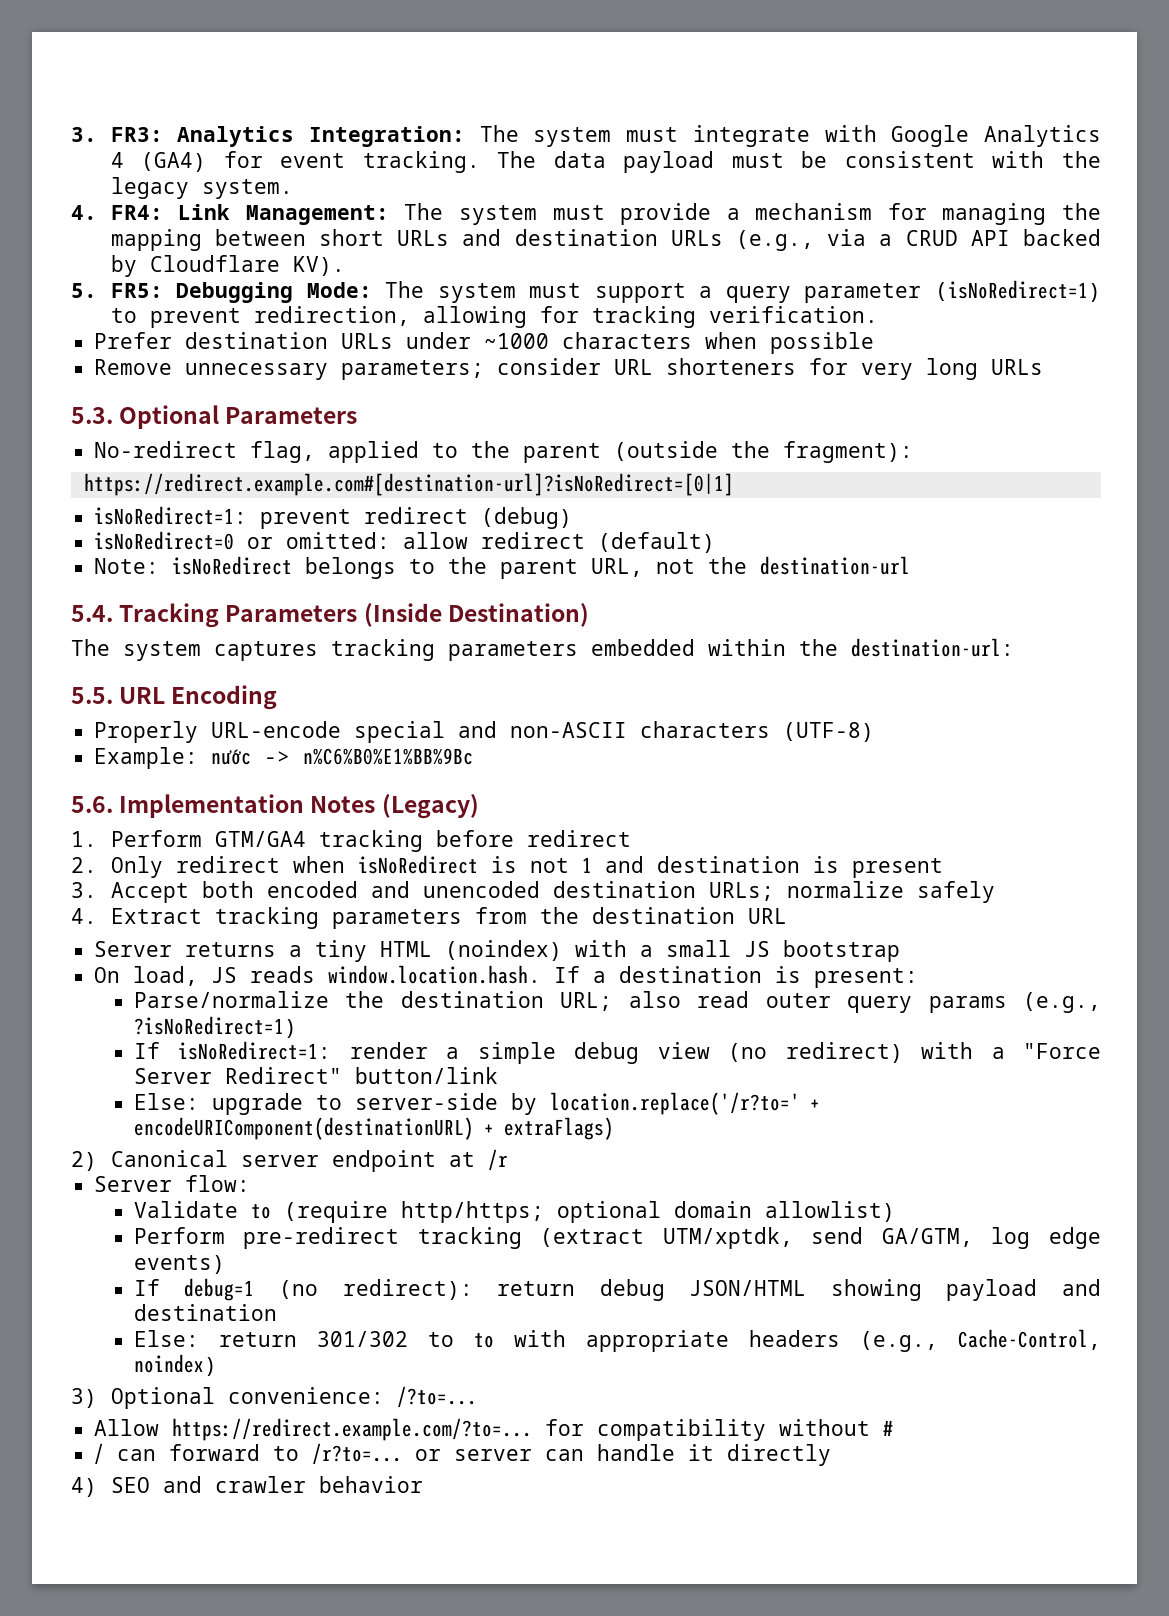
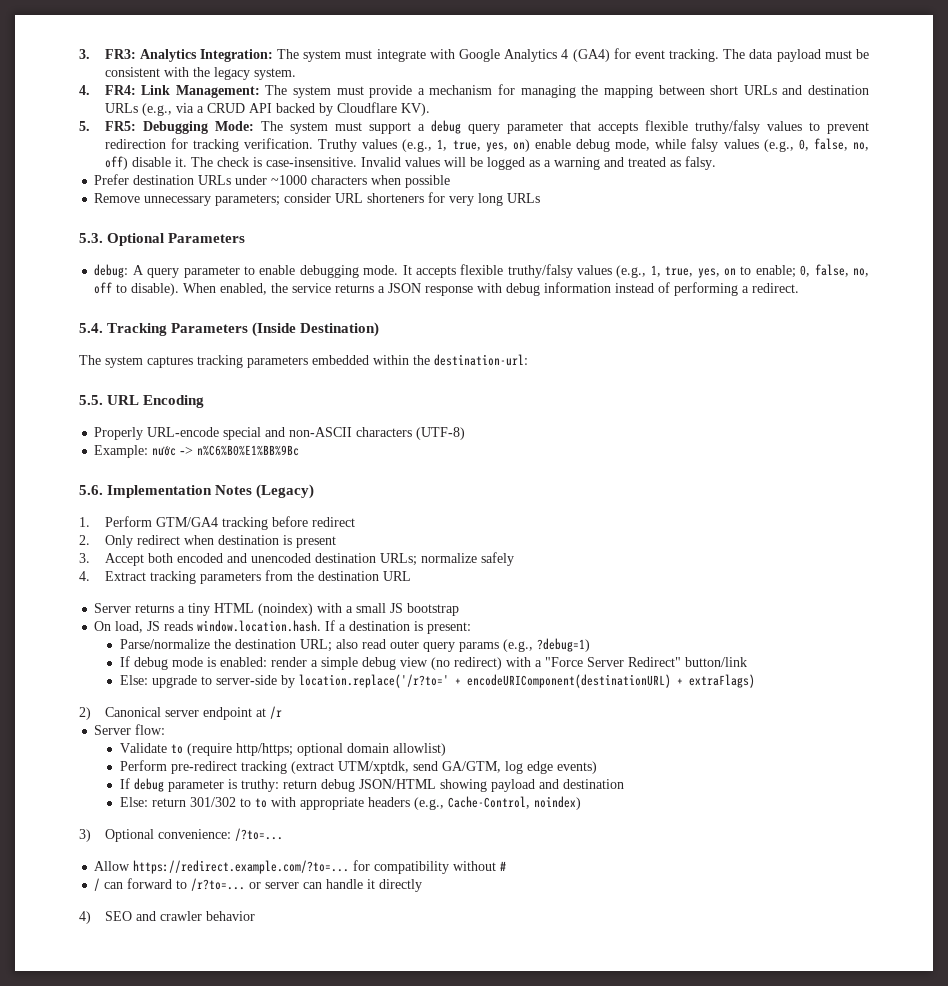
- 5. FR5: Debugging Mode: The system must support a query parameter (isNoRedirect=1) to prevent redirection, allowing for tracking verification.
+ 5. FR5: Debugging Mode: The system must support a debug query parameter that accepts flexible truthy/falsy values to prevent redirection for tracking verification. Truthy values (e.g., 1, true, yes, on) enable debug mode, while falsy values (e.g., 0, false, no, off) disable it. The check is case-insensitive. Invalid values will be logged as a warning and treated as falsy.
- No-redirect flag, applied to the parent (outside the fragment):
- https://redirect.example.com#[destination-url]?isNoRedirect=[0|1]
- isNoRedirect=1: prevent redirect (debug)
- isNoRedirect=0 or omitted: allow redirect (default)
- Note: isNoRedirect belongs to the parent URL, not the destination-url
+ debug: A query parameter to enable debugging mode. It accepts flexible truthy/falsy values (e.g., 1, true, yes, on to enable; 0, false, no, off to disable). When enabled, the service returns a JSON response with debug information instead of performing a redirect.
- 2. Only redirect when isNoRedirect is not 1 and destination is present
+ 2. Only redirect when destination is present
- Parse/normalize the destination URL; also read outer query params (e.g., ?isNoRedirect=1)
- If isNoRedirect=1: render a simple debug view (no redirect) with a "Force Server Redirect" button/link
+ Parse/normalize the destination URL; also read outer query params (e.g., ?debug=1)
+ If debug mode is enabled: render a simple debug view (no redirect) with a "Force Server Redirect" button/link
- If debug=1 (no redirect): return debug JSON/HTML showing payload and destination
+ If debug parameter is truthy: return debug JSON/HTML showing payload and destination

